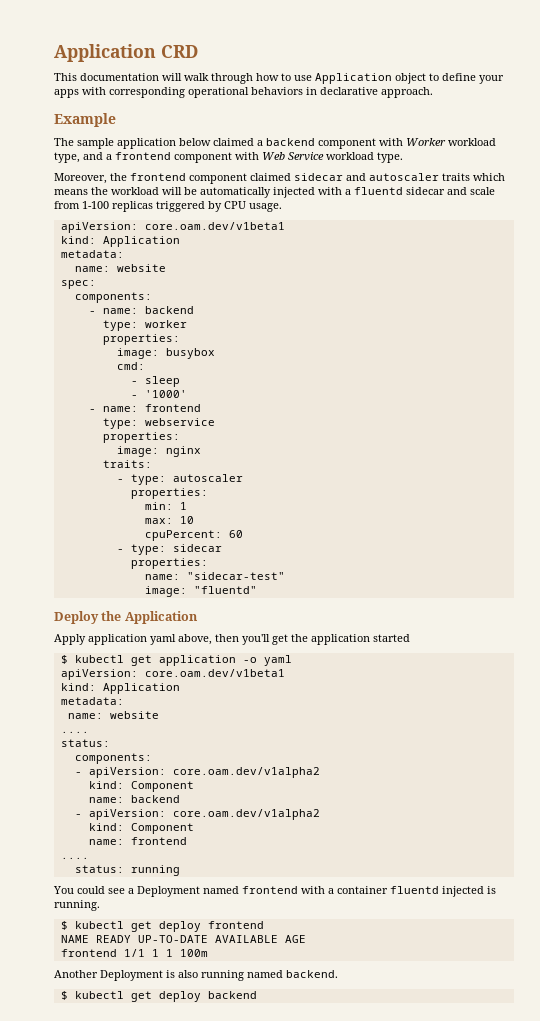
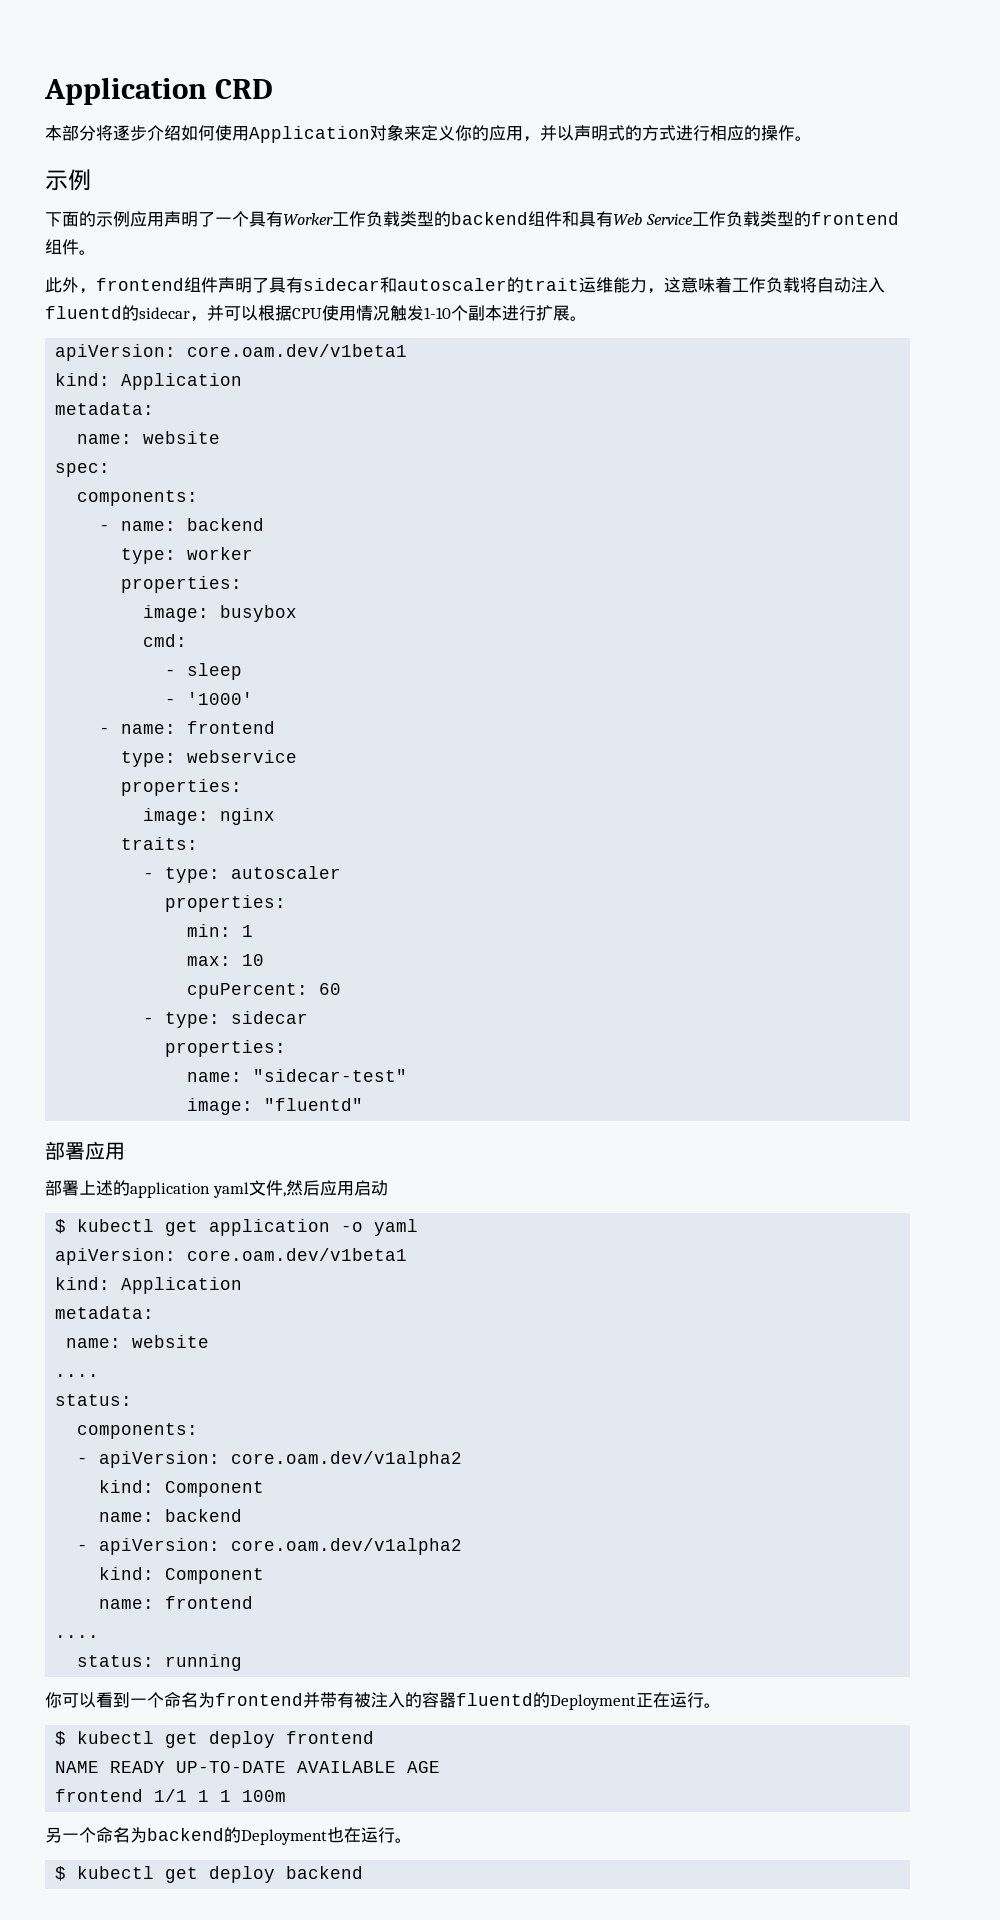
- This documentation will walk through how to use Application object to define your apps with corresponding operational behaviors in declarative approach.
- Example
- The sample application below claimed a backend component with Worker workload type, and a frontend component with Web Service workload type.
- Moreover, the frontend component claimed sidecar and autoscaler traits which means the workload will be automatically injected with a fluentd sidecar and scale from 1-100 replicas triggered by CPU usage.
+ 本部分将逐步介绍如何使用Application对象来定义你的应用，并以声明式的方式进行相应的操作。
+ 示例
+ 下面的示例应用声明了一个具有Worker工作负载类型的backend组件和具有Web Service工作负载类型的frontend组件。
+ 此外，frontend组件声明了具有sidecar和autoscaler的trait运维能力，这意味着工作负载将自动注入fluentd的sidecar，并可以根据CPU使用情况触发1-10个副本进行扩展。
- Deploy the Application
- Apply application yaml above, then you'll get the application started
+ 部署应用
+ 部署上述的application yaml文件,然后应用启动
- You could see a Deployment named frontend with a container fluentd injected is running.
+ 你可以看到一个命名为frontend并带有被注入的容器fluentd的Deployment正在运行。
- Another Deployment is also running named backend.
+ 另一个命名为backend的Deployment也在运行。

